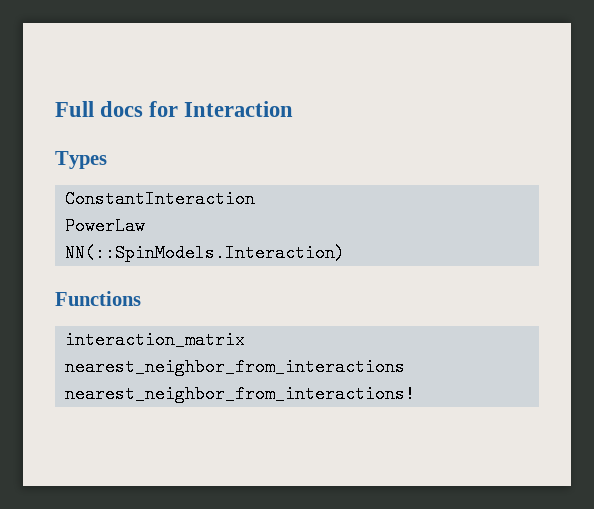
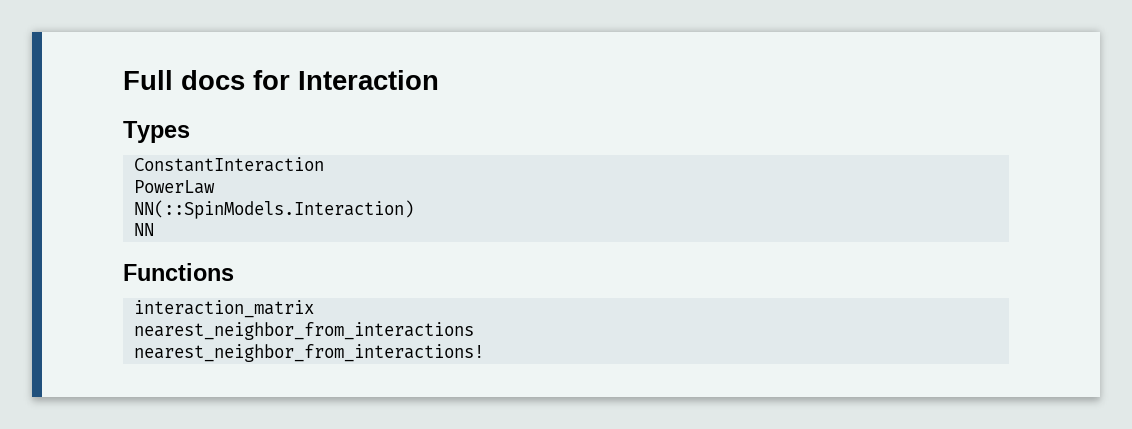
+ NN

